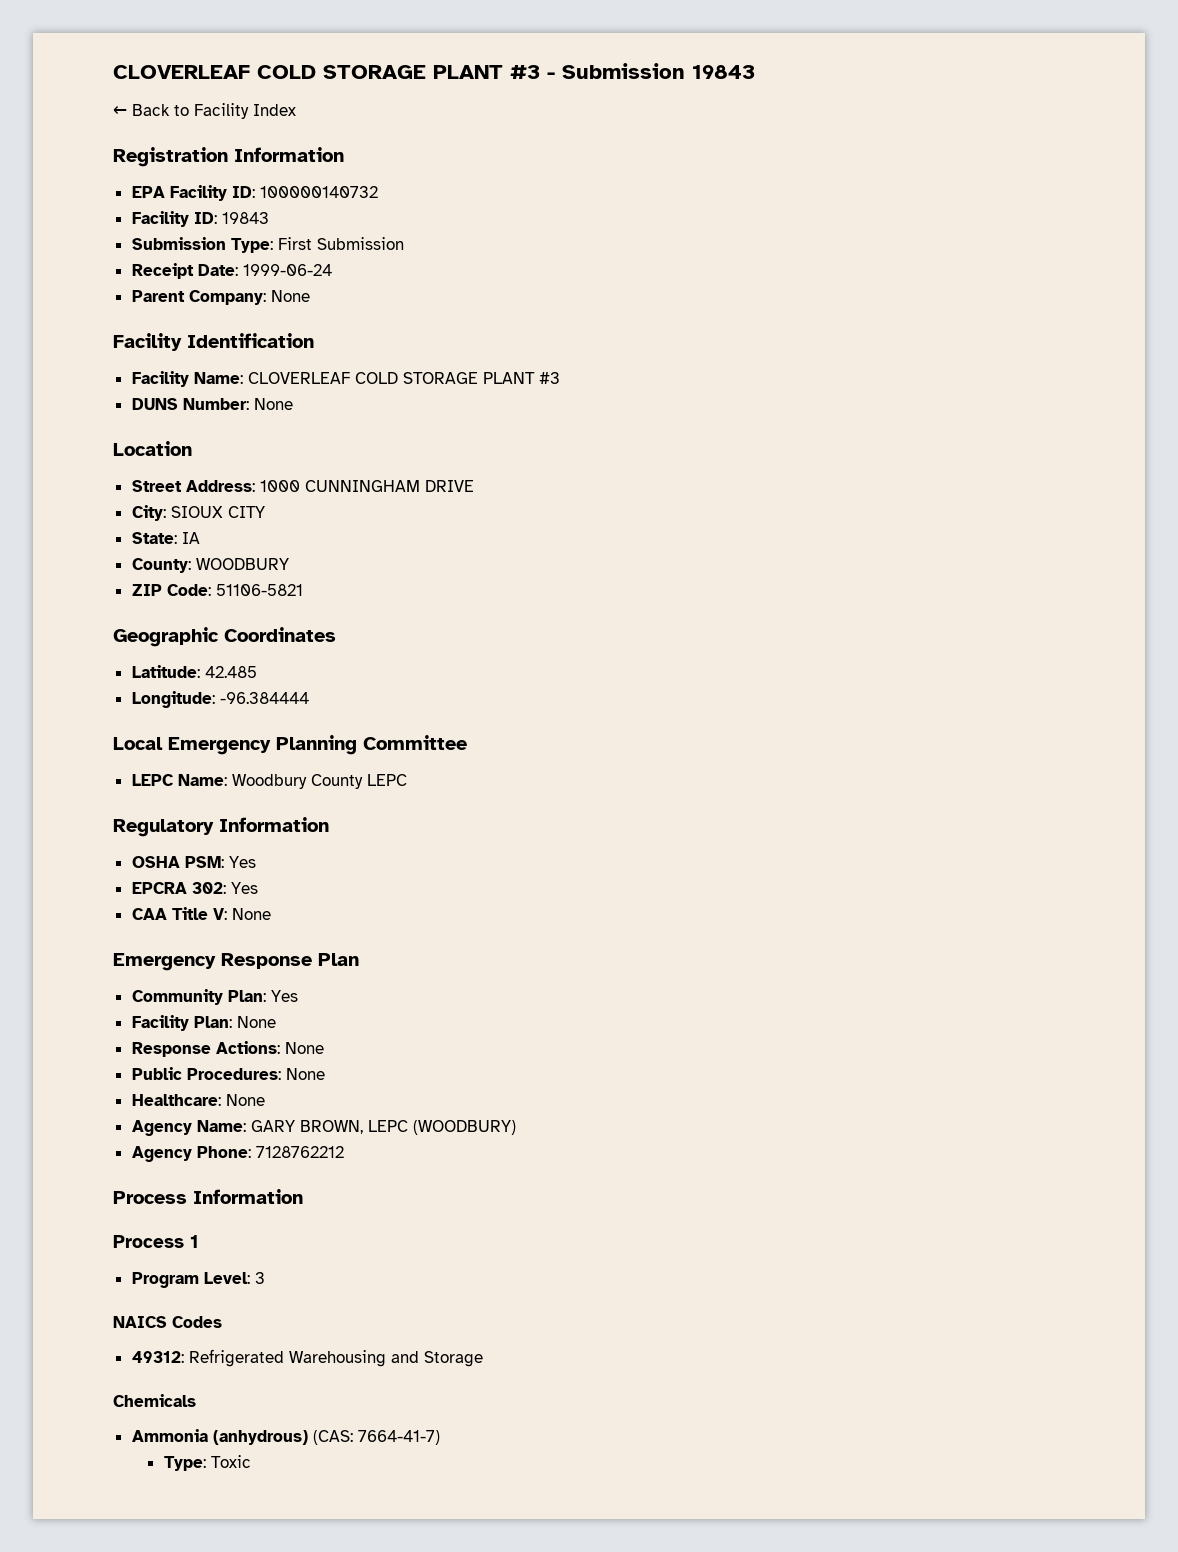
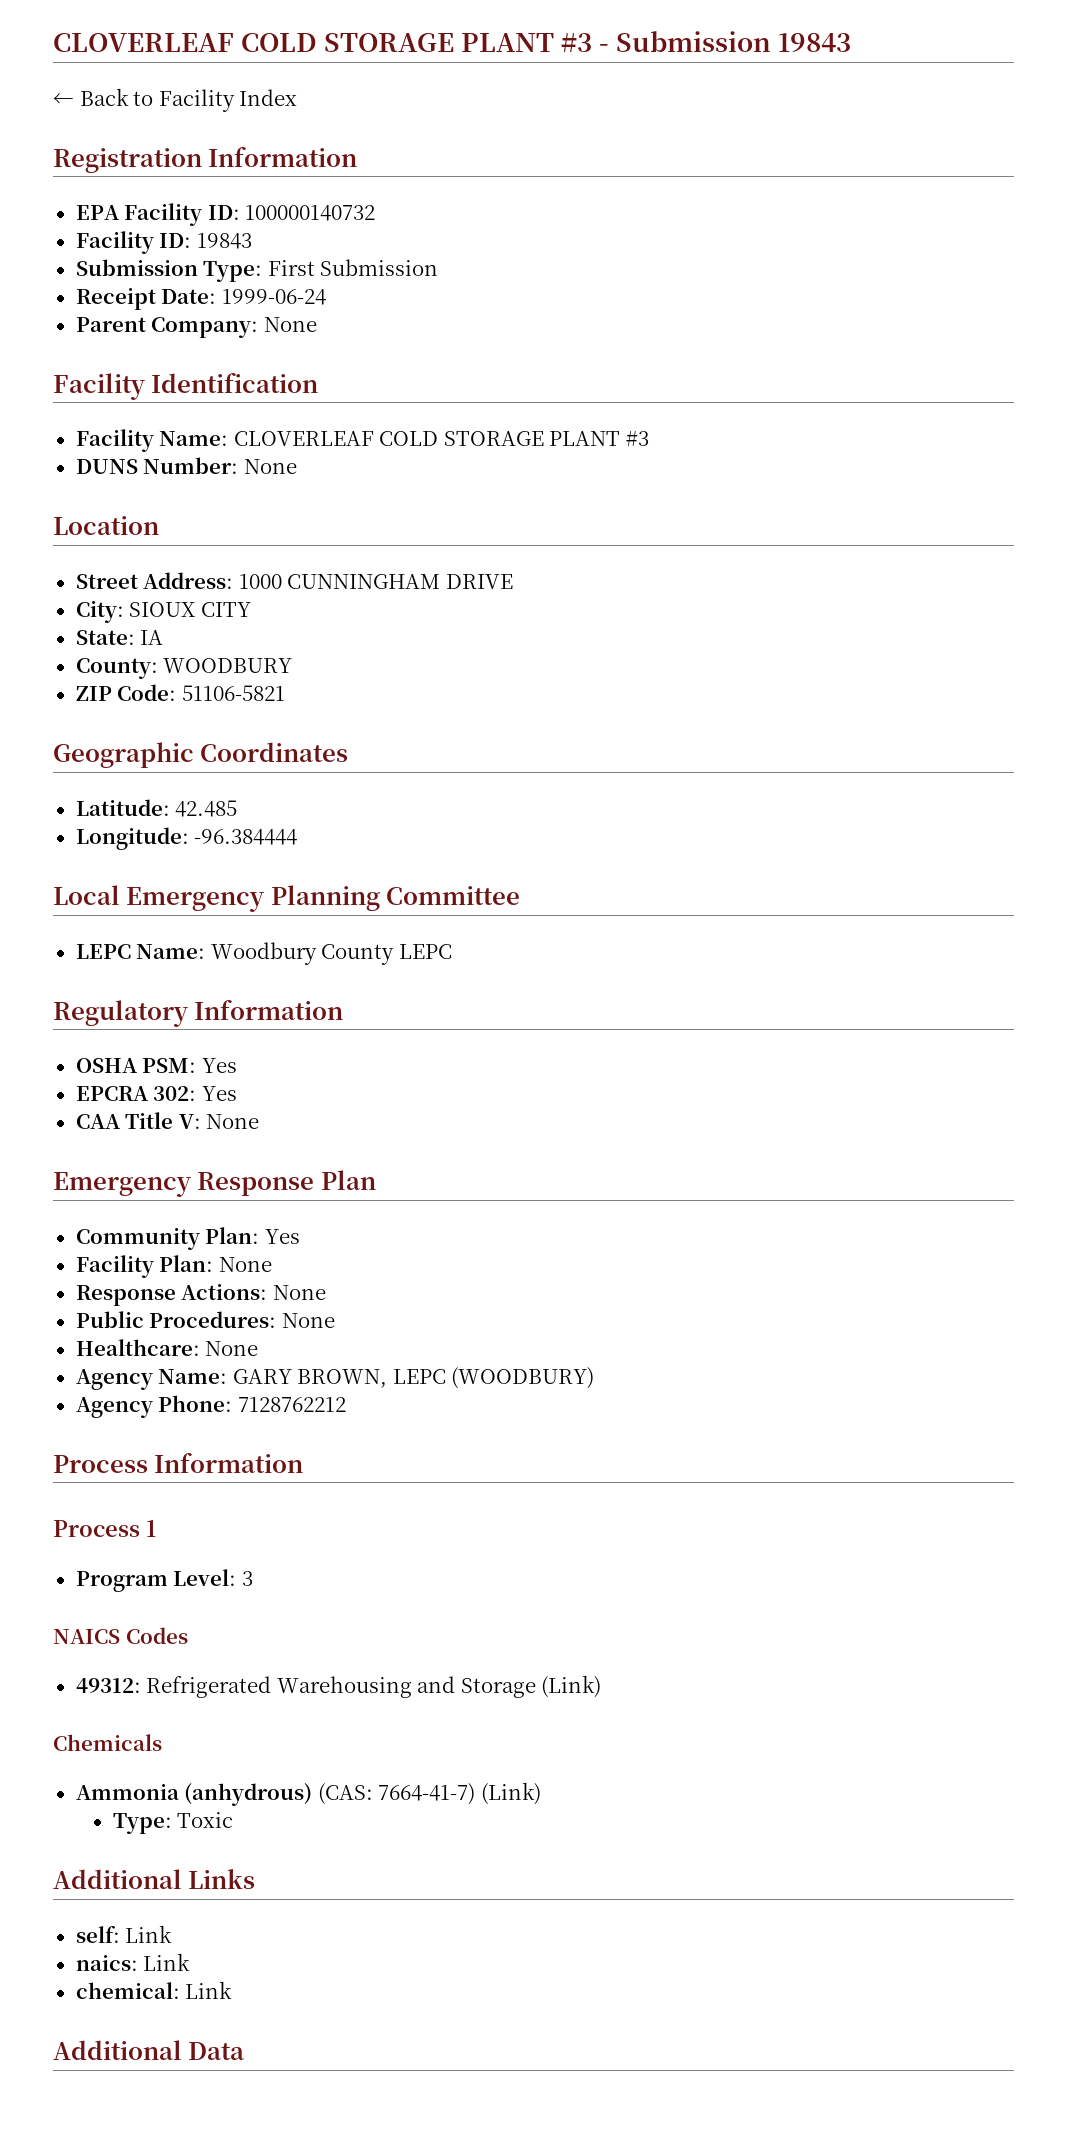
- 49312: Refrigerated Warehousing and Storage
+ 49312: Refrigerated Warehousing and Storage (Link)
- Ammonia (anhydrous) (CAS: 7664-41-7)
+ Ammonia (anhydrous) (CAS: 7664-41-7) (Link)
+ Additional Links
+ self: Link
+ naics: Link
+ chemical: Link
+ Additional Data

